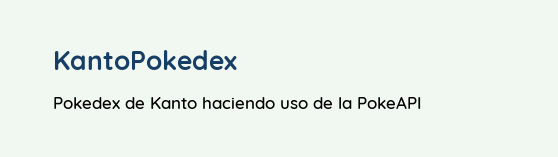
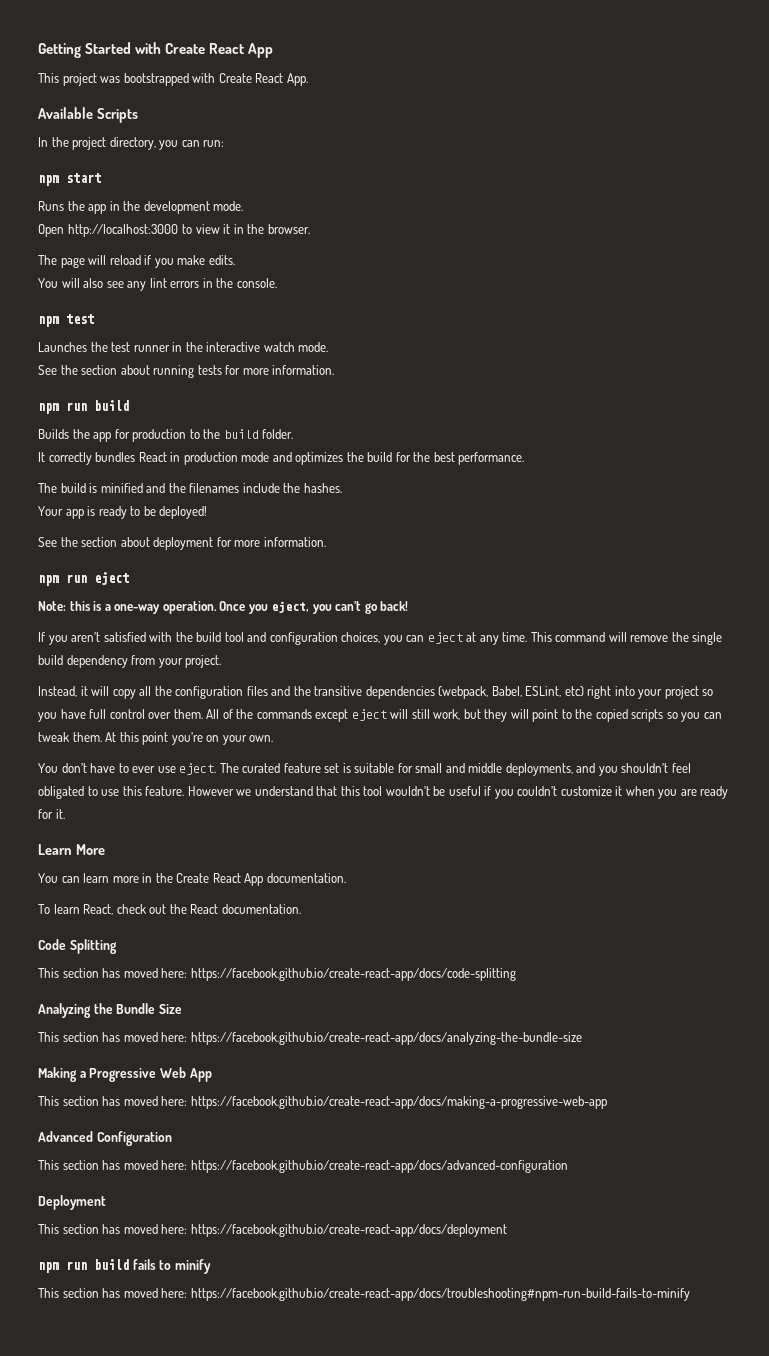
- KantoPokedex
- Pokedex de Kanto haciendo uso de la PokeAPI
+ Getting Started with Create React App
+ This project was bootstrapped with Create React App.
+ Available Scripts
+ In the project directory, you can run:
+ npm start
+ Runs the app in the development mode.
+ Open http://localhost:3000 to view it in the browser.
+ The page will reload if you make edits.
+ You will also see any lint errors in the console.
+ npm test
+ Launches the test runner in the interactive watch mode.
+ See the section about running tests for more information.
+ npm run build
+ Builds the app for production to the build folder.
+ It correctly bundles React in production mode and optimizes the build for the best performance.
+ The build is minified and the filenames include the hashes.
+ Your app is ready to be deployed!
+ See the section about deployment for more information.
+ npm run eject
+ Note: this is a one-way operation. Once you eject, you can’t go back!
+ If you aren’t satisfied with the build tool and configuration choices, you can eject at any time. This command will remove the single build dependency from your project.
+ Instead, it will copy all the configuration files and the transitive dependencies (webpack, Babel, ESLint, etc) right into your project so you have full control over them. All of the commands except eject will still work, but they will point to the copied scripts so you can tweak them. At this point you’re on your own.
+ You don’t have to ever use eject. The curated feature set is suitable for small and middle deployments, and you shouldn’t feel obligated to use this feature. However we understand that this tool wouldn’t be useful if you couldn’t customize it when you are ready for it.
+ Learn More
+ You can learn more in the Create React App documentation.
+ To learn React, check out the React documentation.
+ Code Splitting
+ This section has moved here: https://facebook.github.io/create-react-app/docs/code-splitting
+ Analyzing the Bundle Size
+ This section has moved here: https://facebook.github.io/create-react-app/docs/analyzing-the-bundle-size
+ Making a Progressive Web App
+ This section has moved here: https://facebook.github.io/create-react-app/docs/making-a-progressive-web-app
+ Advanced Configuration
+ This section has moved here: https://facebook.github.io/create-react-app/docs/advanced-configuration
+ Deployment
+ This section has moved here: https://facebook.github.io/create-react-app/docs/deployment
+ npm run build fails to minify
+ This section has moved here: https://facebook.github.io/create-react-app/docs/troubleshooting#npm-run-build-fails-to-minify

